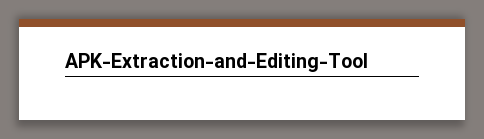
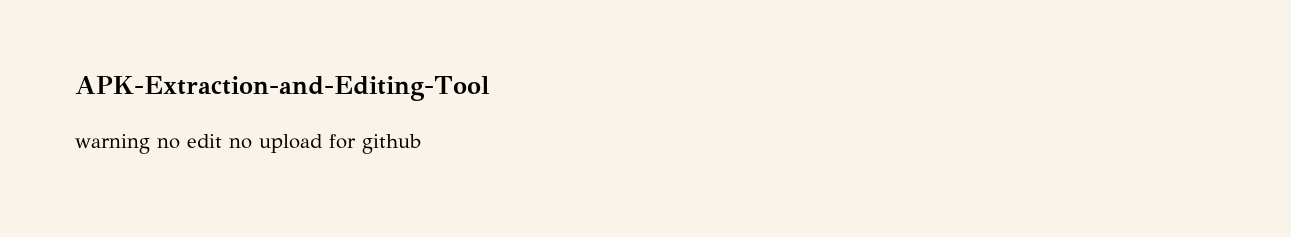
+ warning no edit no upload for github

